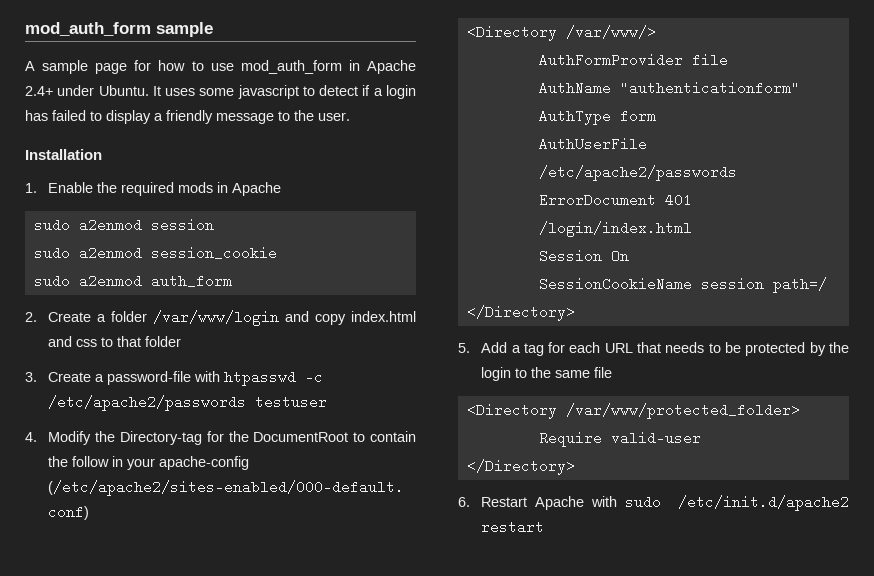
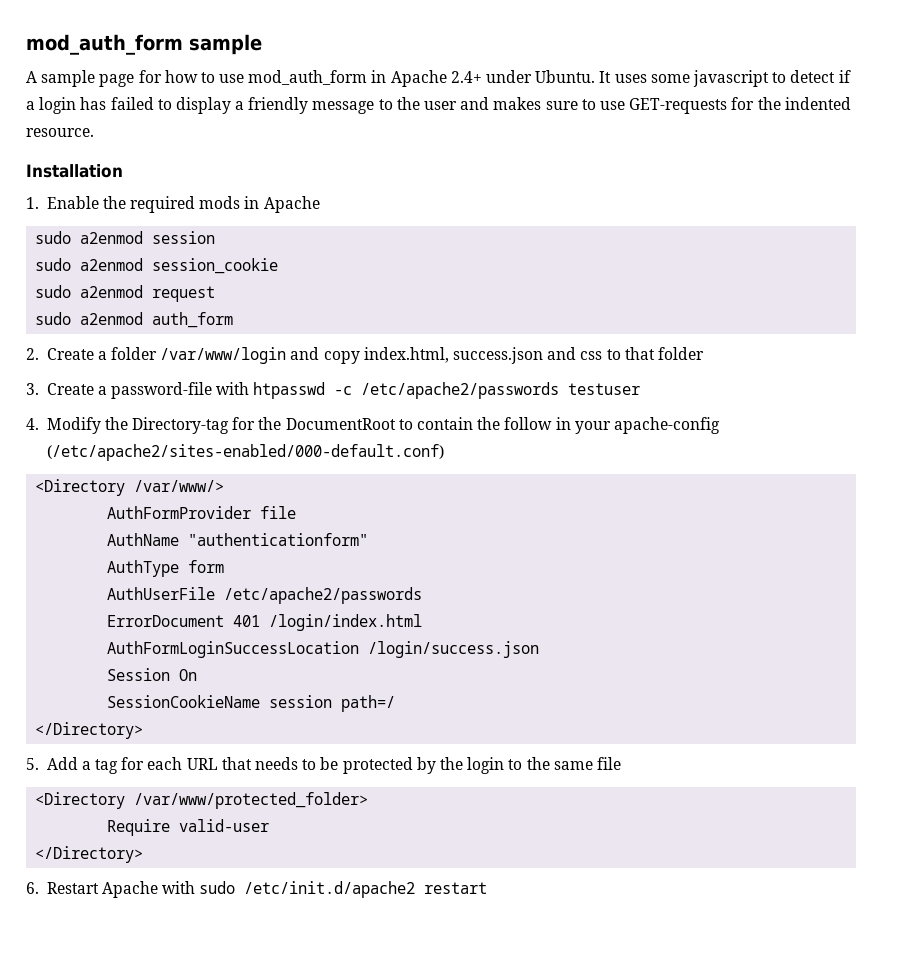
- It uses some javascript to detect if a login has failed to display a friendly message to the user.
+ It uses some javascript to detect if a login has failed to display a friendly message to the user and makes sure to use GET-requests for the indented resource.
+ sudo a2enmod request
- 2. Create a folder /var/www/login and copy index.html and css to that folder
+ 2. Create a folder /var/www/login and copy index.html, success.json and css to that folder
+ AuthFormLoginSuccessLocation /login/success.json

